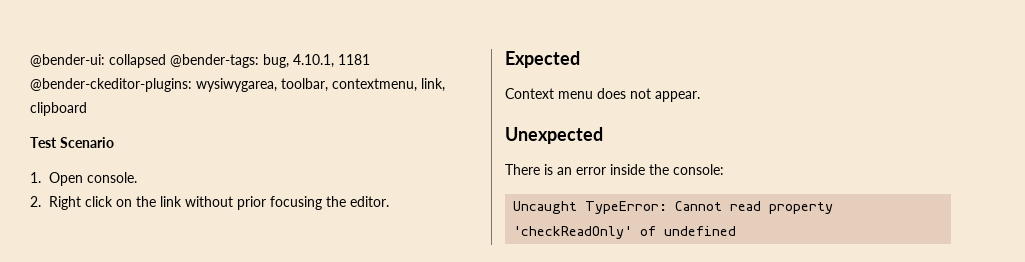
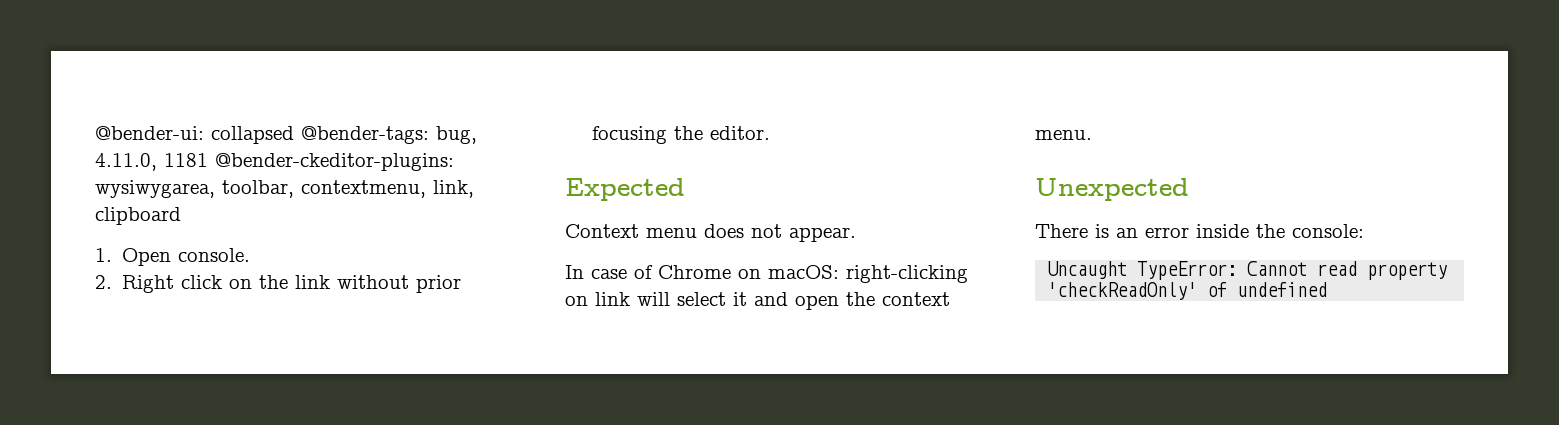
- @bender-ui: collapsed @bender-tags: bug, 4.10.1, 1181 @bender-ckeditor-plugins: wysiwygarea, toolbar, contextmenu, link, clipboard
+ @bender-ui: collapsed @bender-tags: bug, 4.11.0, 1181 @bender-ckeditor-plugins: wysiwygarea, toolbar, contextmenu, link, clipboard
- Test Scenario
+ In case of Chrome on macOS: right-clicking on link will select it and open the context menu.

